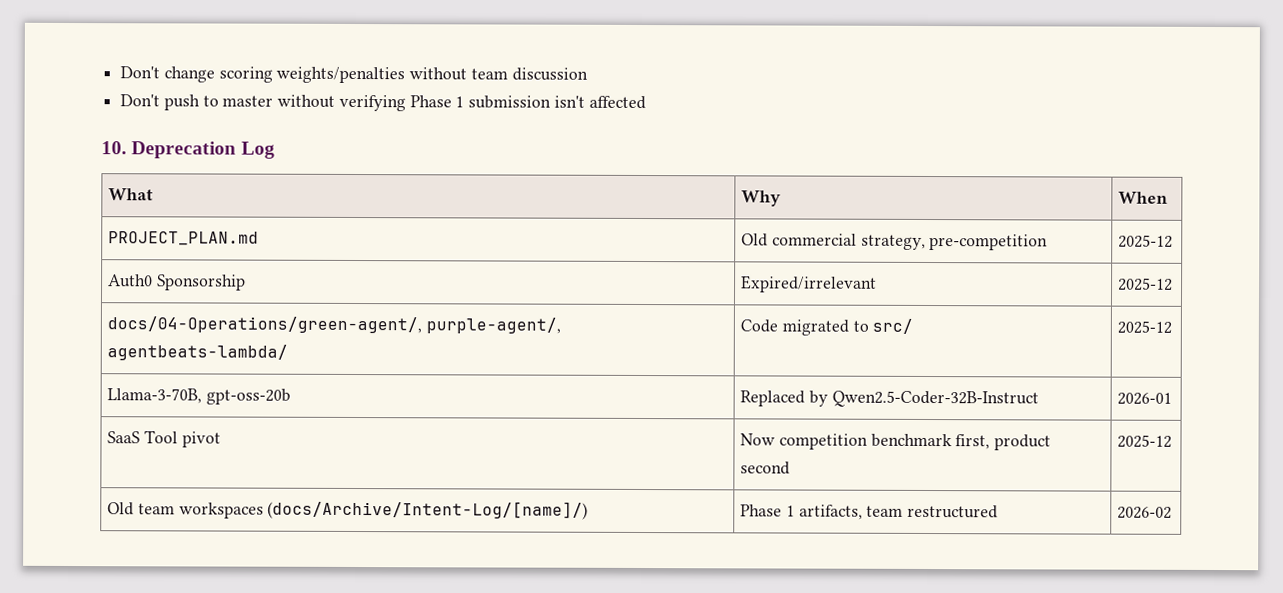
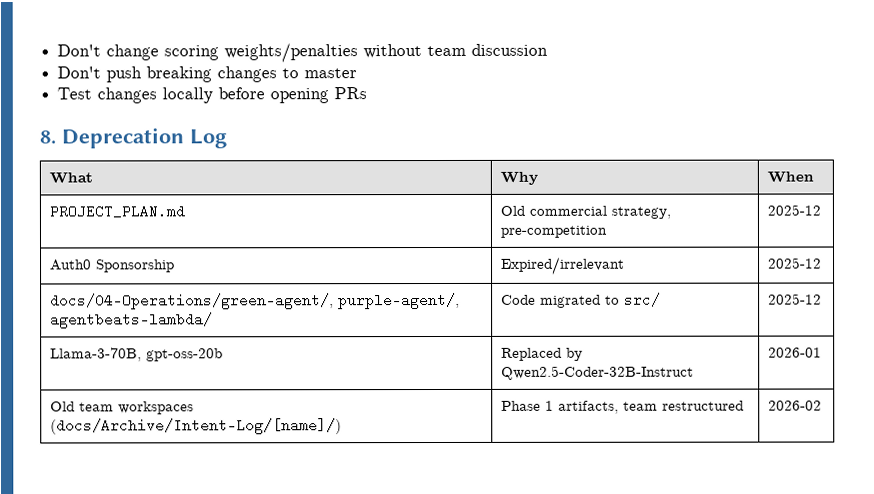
- Don't push to master without verifying Phase 1 submission isn't affected
- 10. Deprecation Log
+ Don't push breaking changes to master
+ Test changes locally before opening PRs
+ 8. Deprecation Log
- SaaS Tool pivot | Now competition benchmark first, product second | 2025-12

